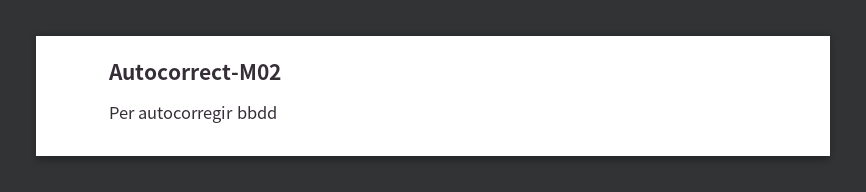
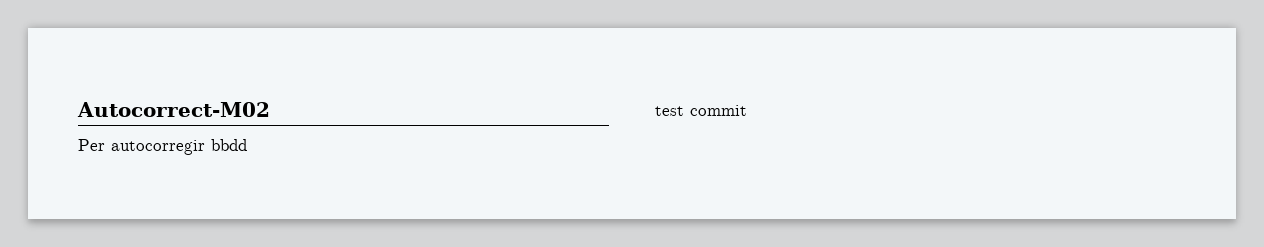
+ test commit

